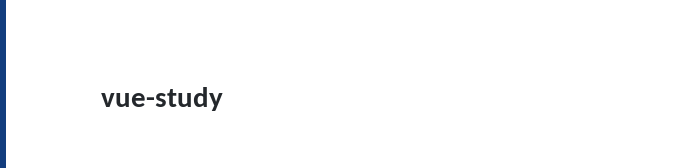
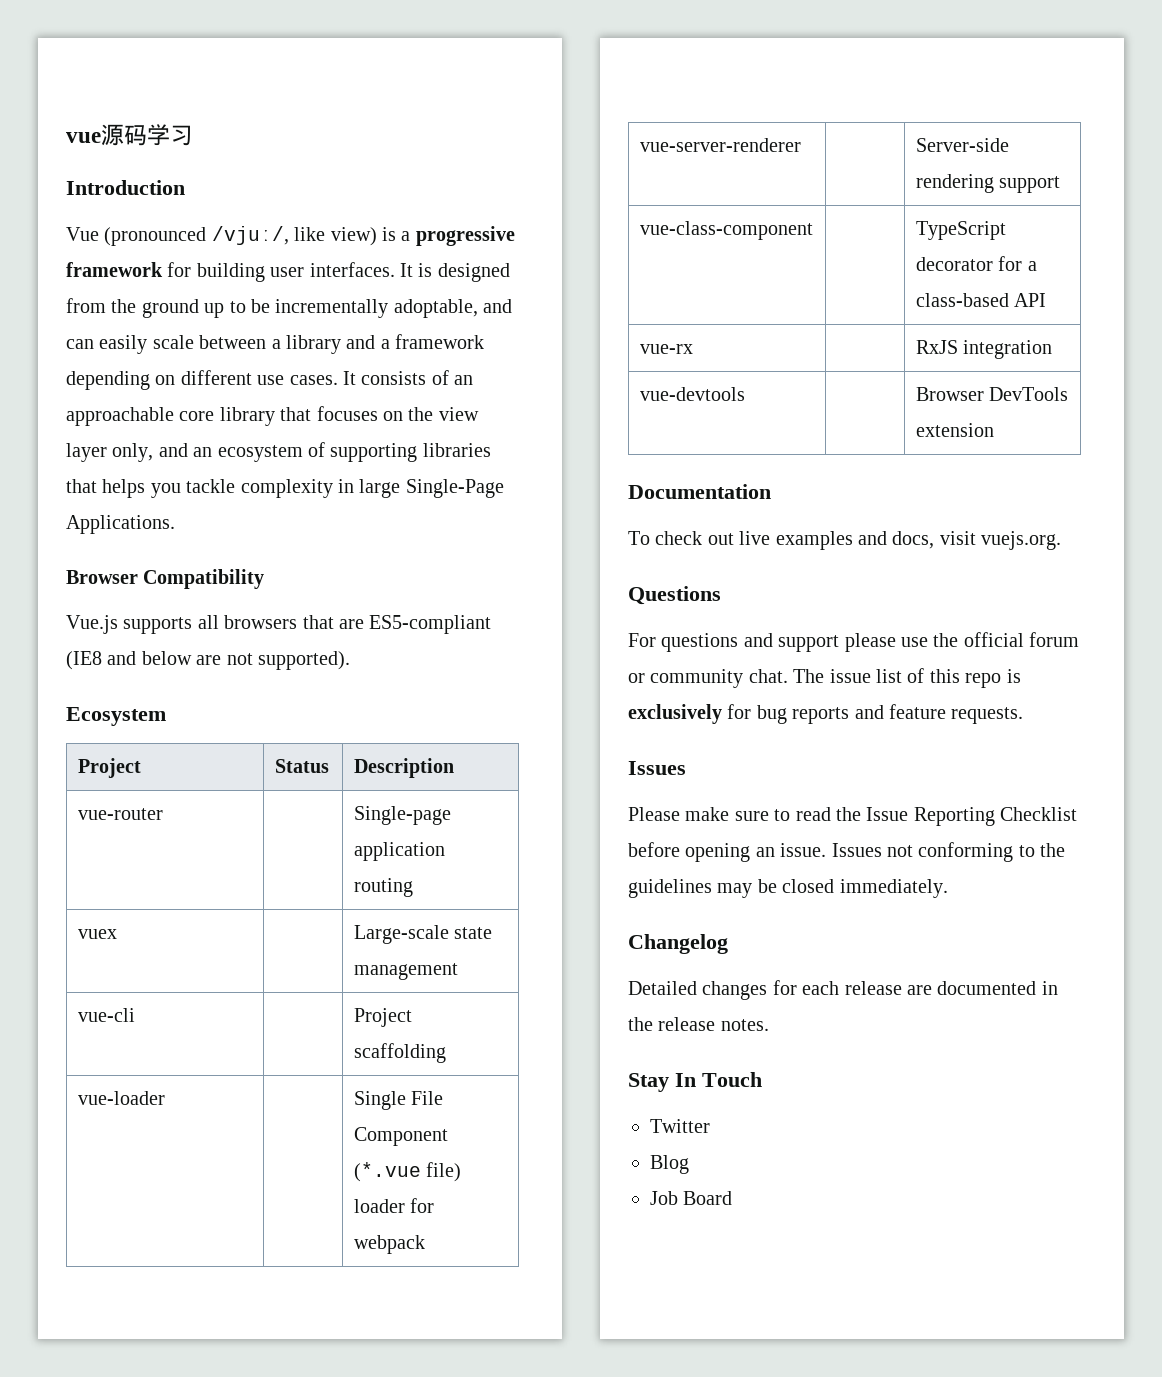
- vue-study
+ vue源码学习
+ Introduction
+ Vue (pronounced /vjuː/, like view) is a progressive framework for building user interfaces. It is designed from the ground up to be incrementally adoptable, and can easily scale between a library and a framework depending on different use cases. It consists of an approachable core library that focuses on the view layer only, and an ecosystem of supporting libraries that helps you tackle complexity in large Single-Page Applications.
+ Browser Compatibility
+ Vue.js supports all browsers that are ES5-compliant (IE8 and below are not supported).
+ Ecosystem
+ Project | Status | Description
+ vue-router | | Single-page application routing
+ vuex | | Large-scale state management
+ vue-cli | | Project scaffolding
+ vue-loader | | Single File Component (*.vue file) loader for webpack
+ vue-server-renderer | | Server-side rendering support
+ vue-class-component | | TypeScript decorator for a class-based API
+ vue-rx | | RxJS integration
+ vue-devtools | | Browser DevTools extension
+ Documentation
+ To check out live examples and docs, visit vuejs.org.
+ Questions
+ For questions and support please use the official forum or community chat. The issue list of this repo is exclusively for bug reports and feature requests.
+ Issues
+ Please make sure to read the Issue Reporting Checklist before opening an issue. Issues not conforming to the guidelines may be closed immediately.
+ Changelog
+ Detailed changes for each release are documented in the release notes.
+ Stay In Touch
+ Twitter
+ Blog
+ Job Board

